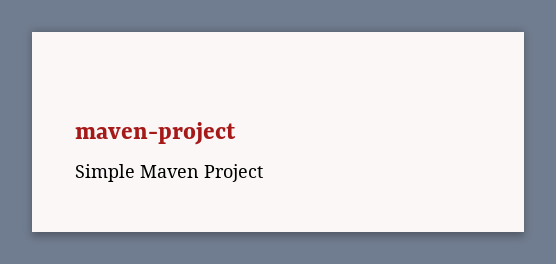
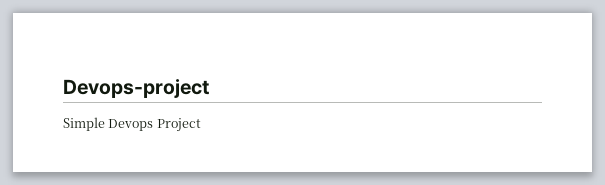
- maven-project
+ Devops-project
- Simple Maven Project
+ Simple Devops Project

